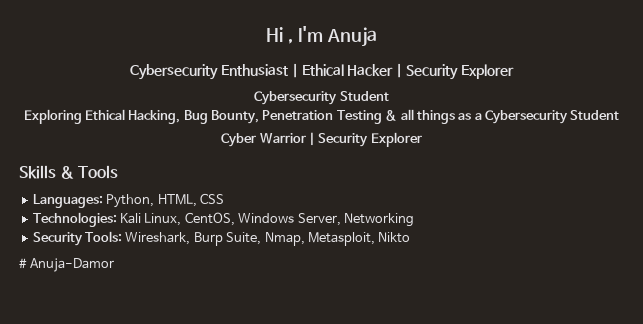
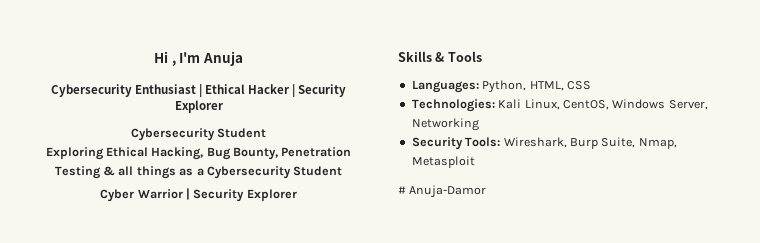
- Security Tools: Wireshark, Burp Suite, Nmap, Metasploit, Nikto
+ Security Tools: Wireshark, Burp Suite, Nmap, Metasploit

